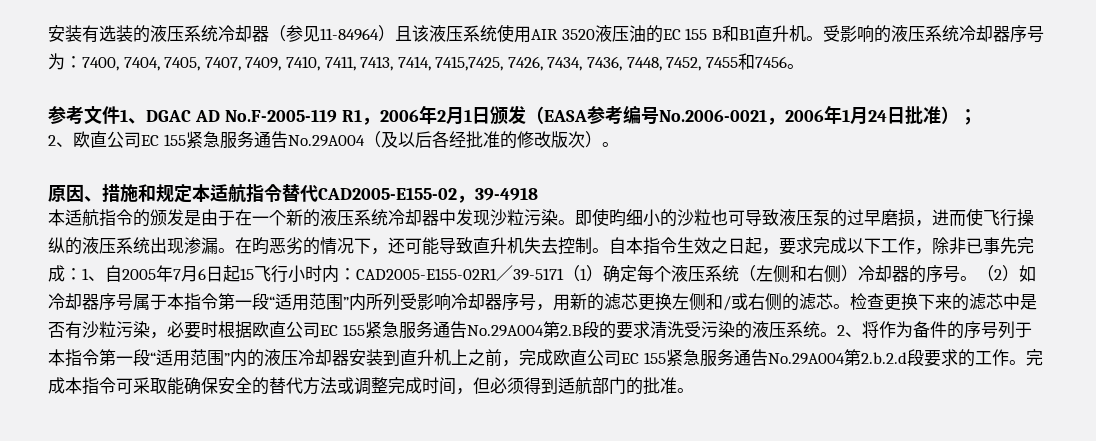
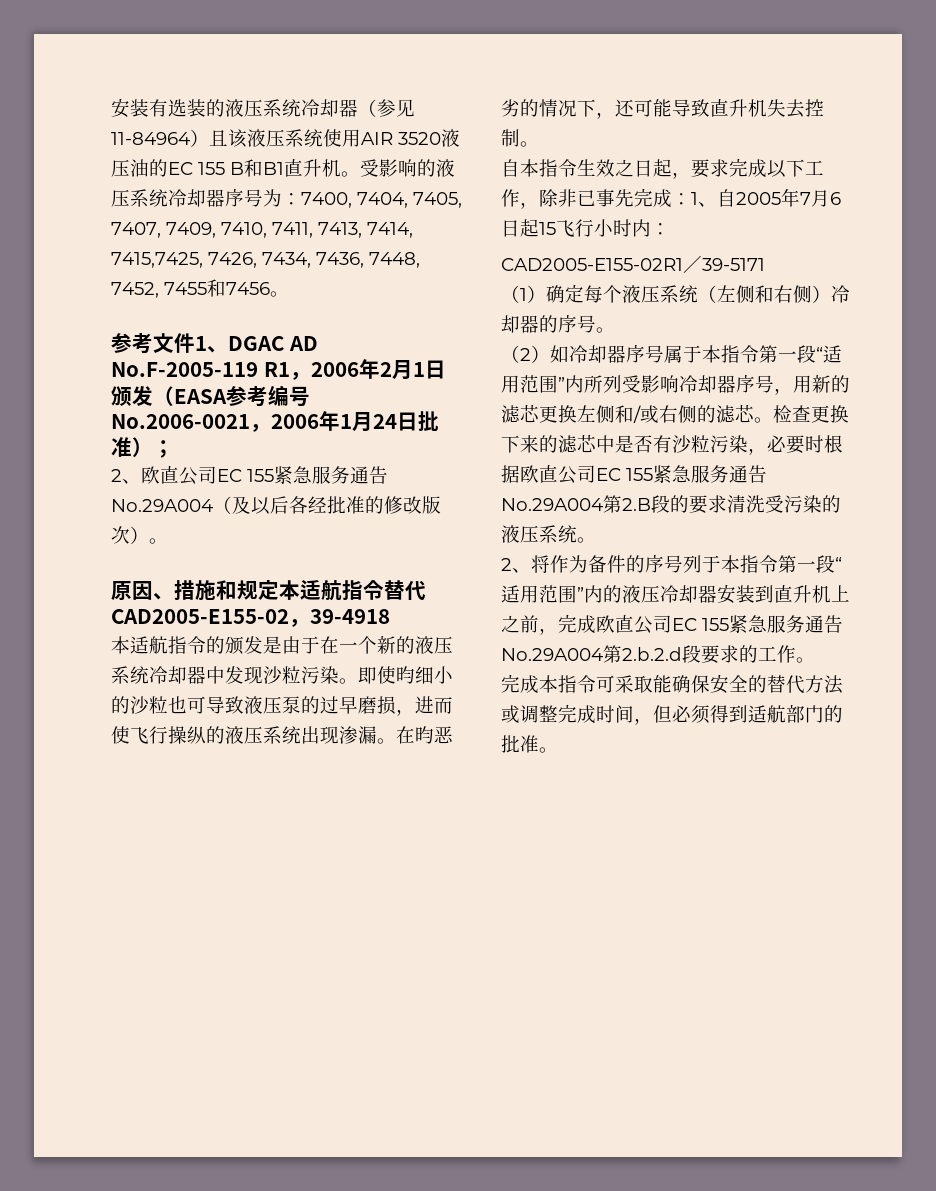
- 在昀恶劣的情况下，还可能导致直升机失去控制。自本指令生效之日起，要求完成以下工作，除非已事先完成：
+ 在昀恶劣的情况下，还可能导致直升机失去控制。
+ 自本指令生效之日起，要求完成以下工作，除非已事先完成：
- 1、自2005年7月6日起15飞行小时内：CAD2005-E155-02R1／39-5171（1）确定每个液压系统（左侧和右侧）冷却器的序号。（2）如冷却器序号属于本指令第一段“适用范围”内所列受影响冷却器序号，用新的滤芯更换左侧和/或右侧的滤芯。
+ 1、自2005年7月6日起15飞行小时内：
+ CAD2005-E155-02R1／39-5171
+ （1）确定每个液压系统（左侧和右侧）冷却器的序号。
+ （2）如冷却器序号属于本指令第一段“适用范围”内所列受影响冷却器序号，用新的滤芯更换左侧和/或右侧的滤芯。
- 检查更换下来的滤芯中是否有沙粒污染，必要时根据欧直公司EC 155紧急服务通告No.29A004第2.B段的要求清洗受污染的液压系统。2、将作为备件的序号列于本指令第一段“适用范围”内的液压冷却器安装到直升机上之前，完成欧直公司EC 155紧急服务通告No.29A004第2.b.2.d段要求的工作。完成本指令可采取能确保安全的替代方法或调整完成时间，但必须得到适航部门的批准。
+ 检查更换下来的滤芯中是否有沙粒污染，必要时根据欧直公司EC 155紧急服务通告No.29A004第2.B段的要求清洗受污染的液压系统。
+ 2、将作为备件的序号列于本指令第一段“适用范围”内的液压冷却器安装到直升机上之前，完成欧直公司EC 155紧急服务通告No.29A004第2.b.2.d段要求的工作。
+ 完成本指令可采取能确保安全的替代方法或调整完成时间，但必须得到适航部门的批准。

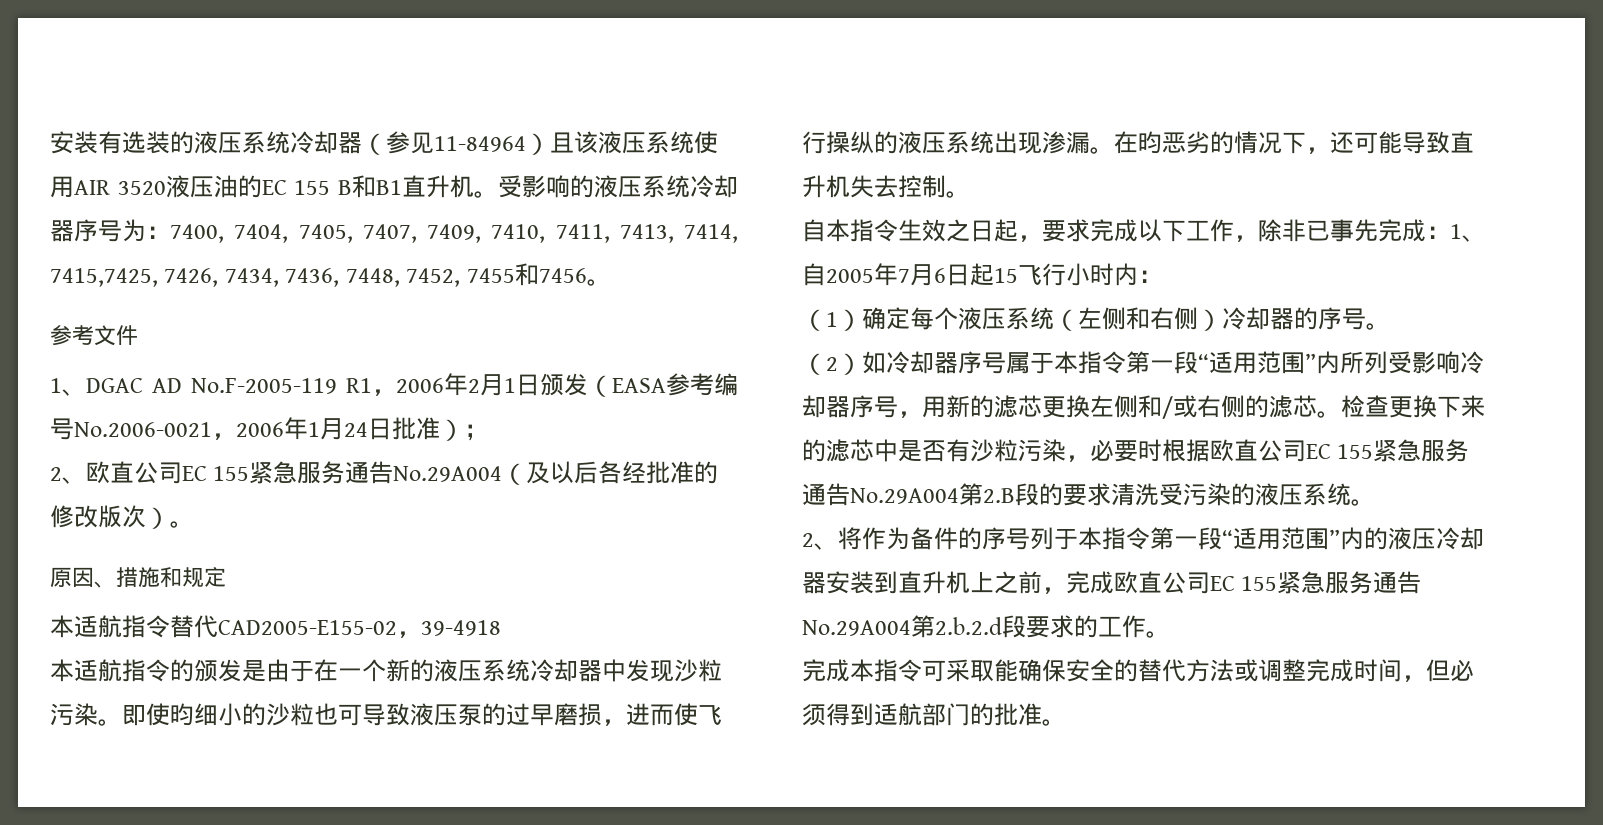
- 参考文件1、DGAC AD No.F-2005-119 R1，2006年2月1日颁发（EASA参考编号No.2006-0021，2006年1月24日批准）；
+ 参考文件
+ 1、DGAC AD No.F-2005-119 R1，2006年2月1日颁发（EASA参考编号No.2006-0021，2006年1月24日批准）；
- 原因、措施和规定本适航指令替代CAD2005-E155-02，39-4918
+ 原因、措施和规定
+ 本适航指令替代CAD2005-E155-02，39-4918
- CAD2005-E155-02R1／39-5171

